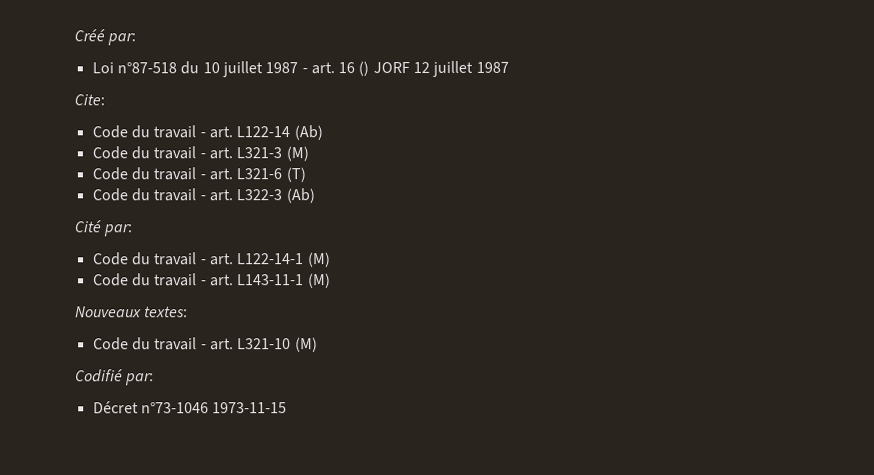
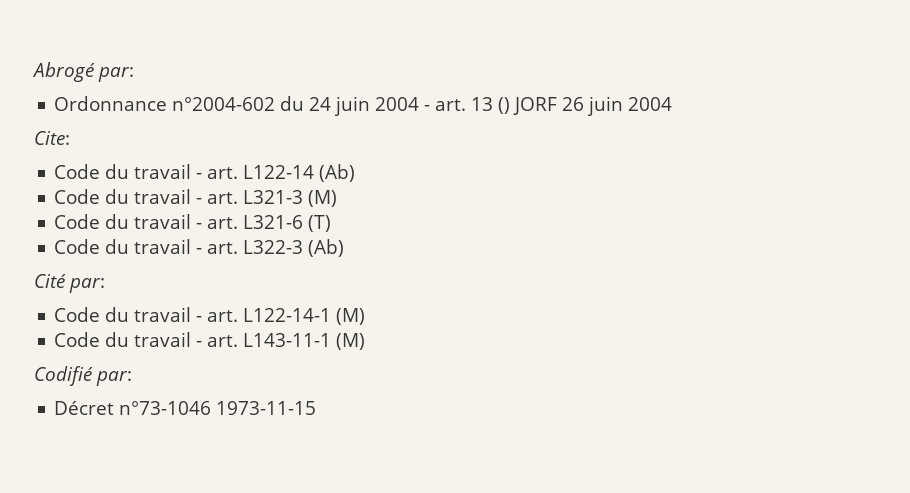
- Créé par:
- Loi n°87-518 du 10 juillet 1987 - art. 16 () JORF 12 juillet 1987
+ Abrogé par:
+ Ordonnance n°2004-602 du 24 juin 2004 - art. 13 () JORF 26 juin 2004
- Nouveaux textes:
- Code du travail - art. L321-10 (M)

